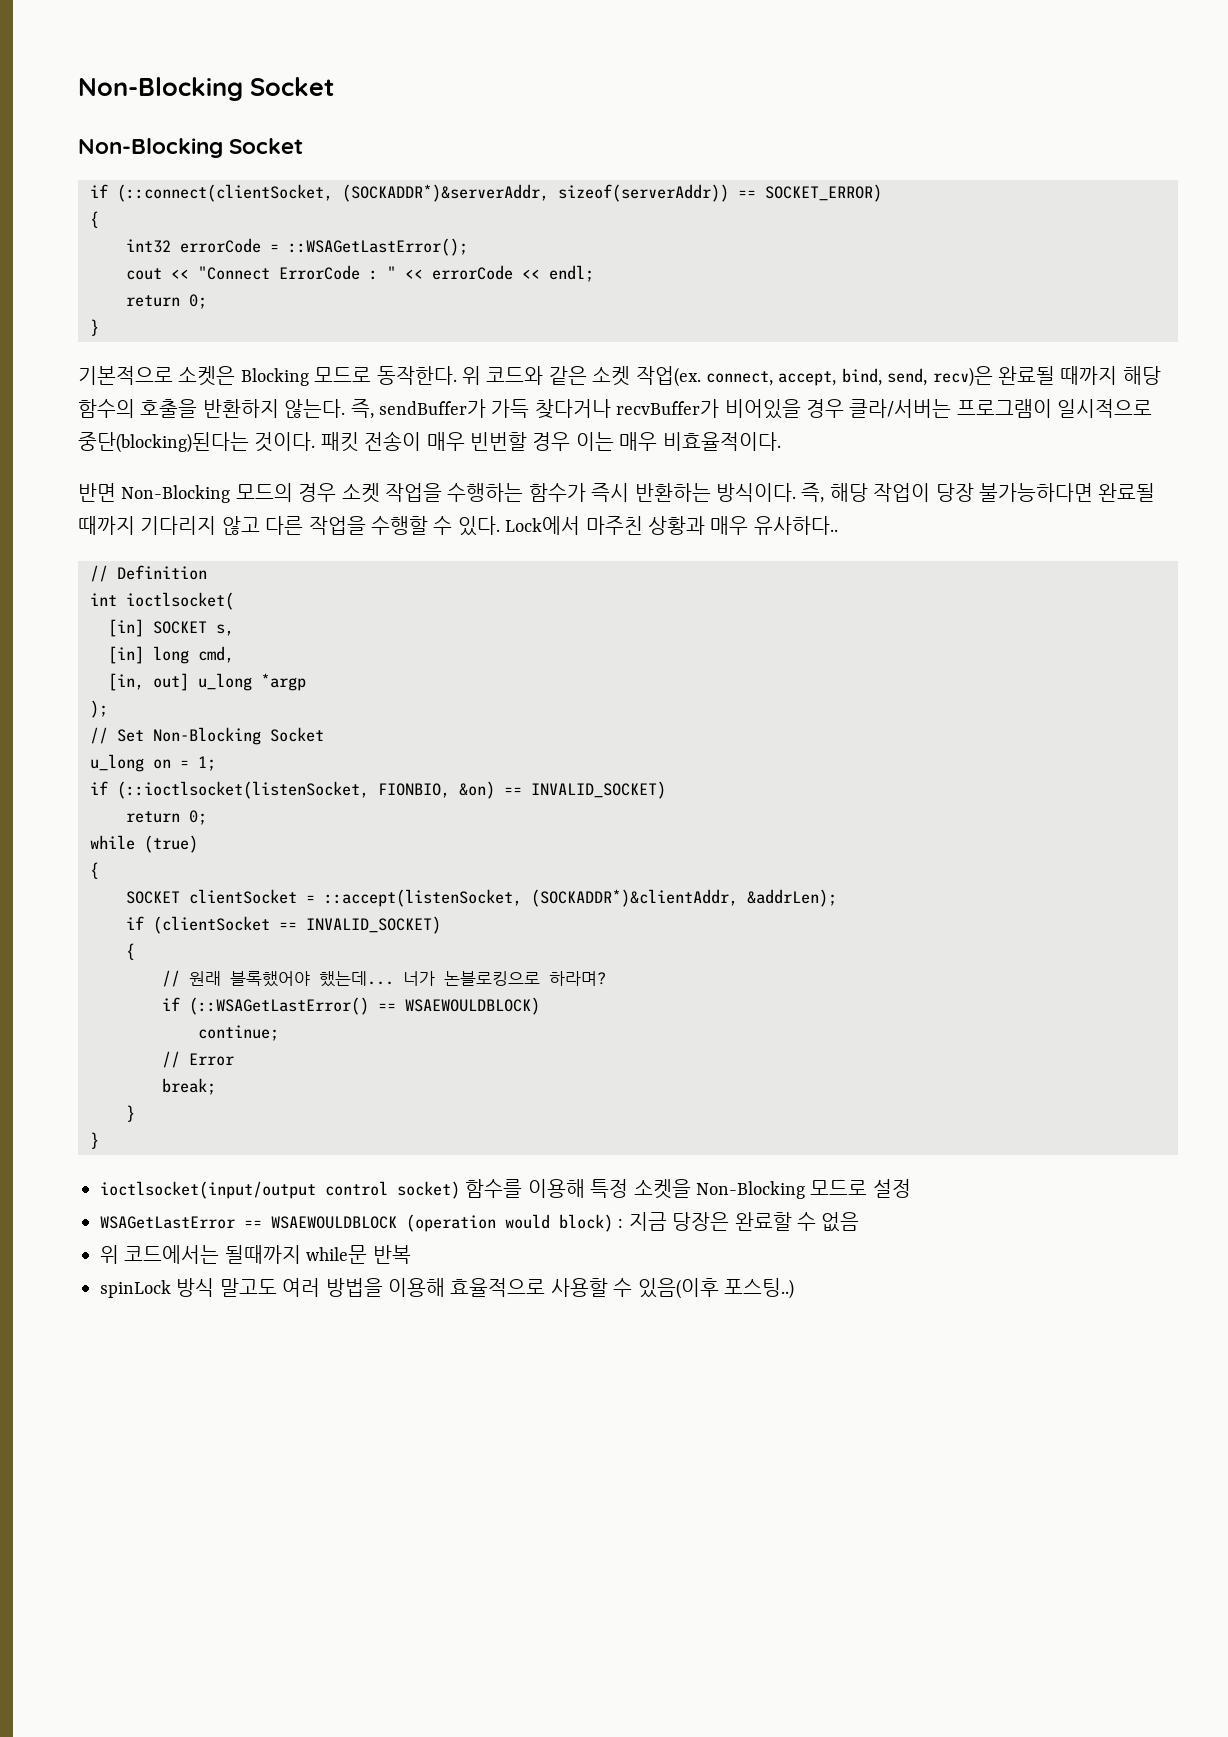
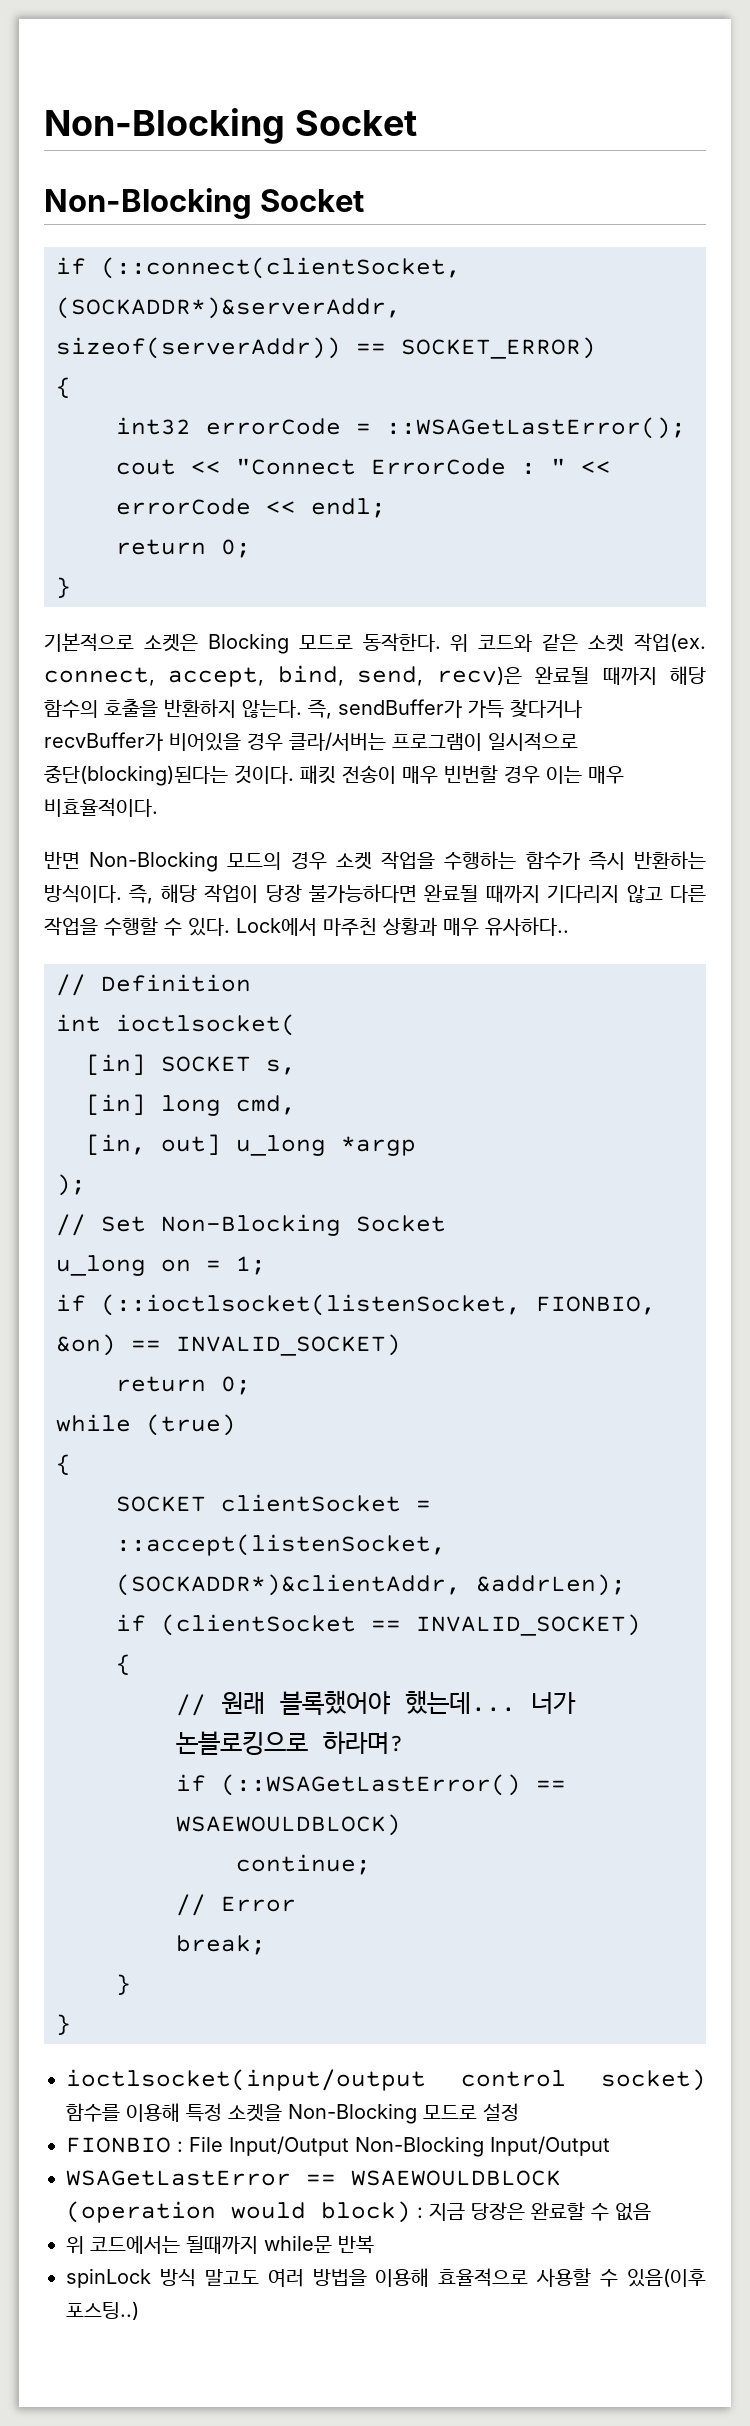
+ FIONBIO : File Input/Output Non-Blocking Input/Output

